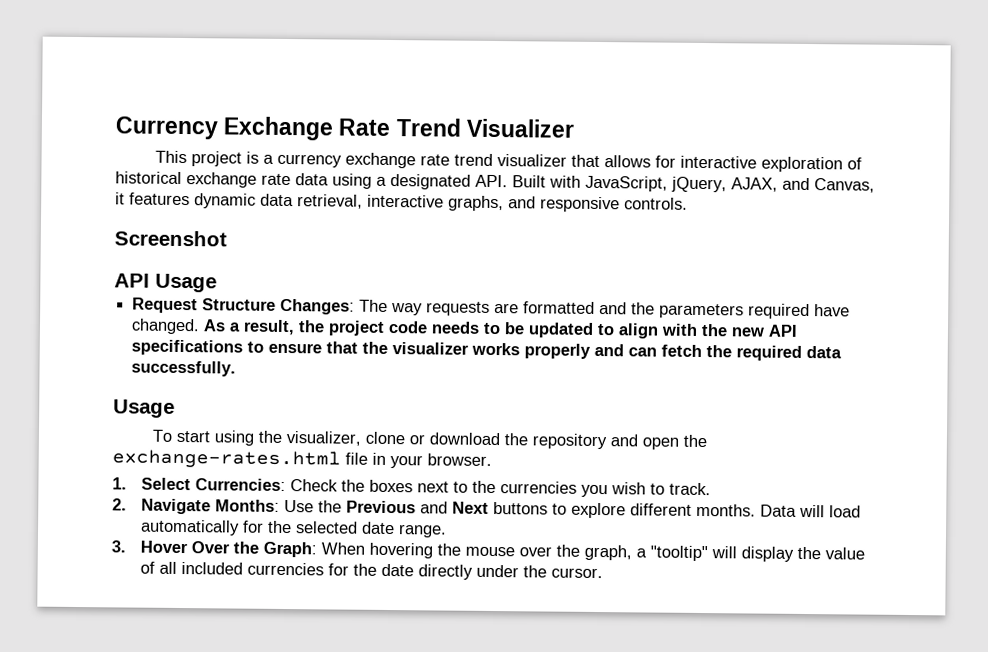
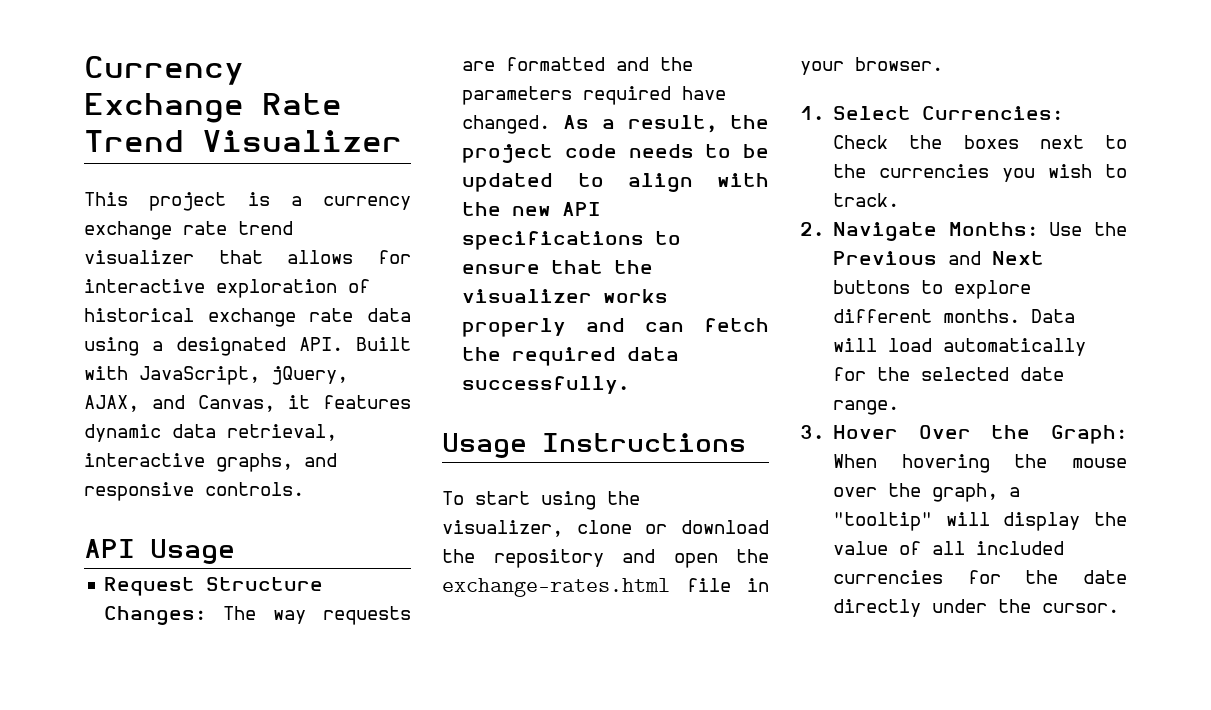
- Screenshot
  As a result, the project code needs to be updated to align with the new API specifications to ensure that the visualizer works properly and can fetch the required data successfully.
- Usage
+ Usage Instructions

